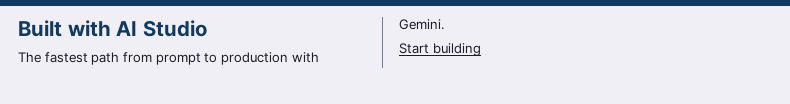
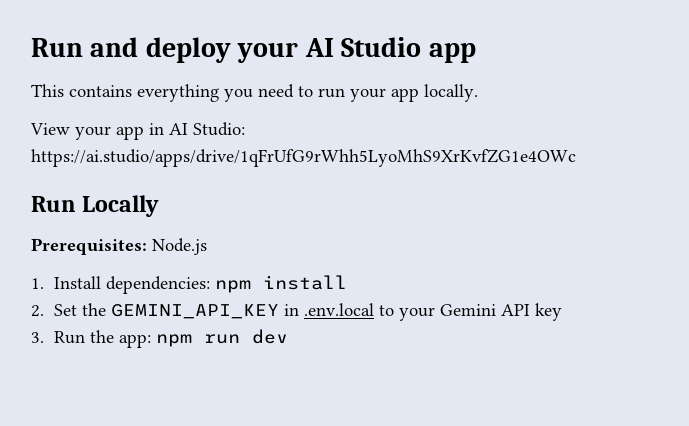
- Built with AI Studio
- The fastest path from prompt to production with Gemini.
- Start building
+ Run and deploy your AI Studio app
+ This contains everything you need to run your app locally.
+ View your app in AI Studio: https://ai.studio/apps/drive/1qFrUfG9rWhh5LyoMhS9XrKvfZG1e4OWc
+ Run Locally
+ Prerequisites: Node.js
+ 1. Install dependencies: npm install
+ 2. Set the GEMINI_API_KEY in .env.local to your Gemini API key
+ 3. Run the app: npm run dev

